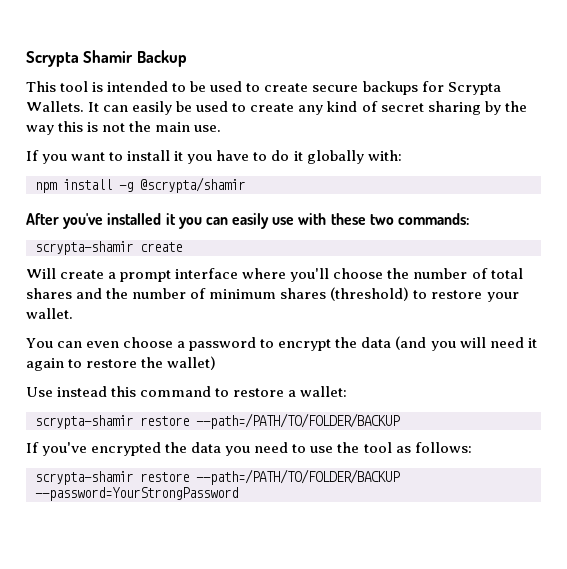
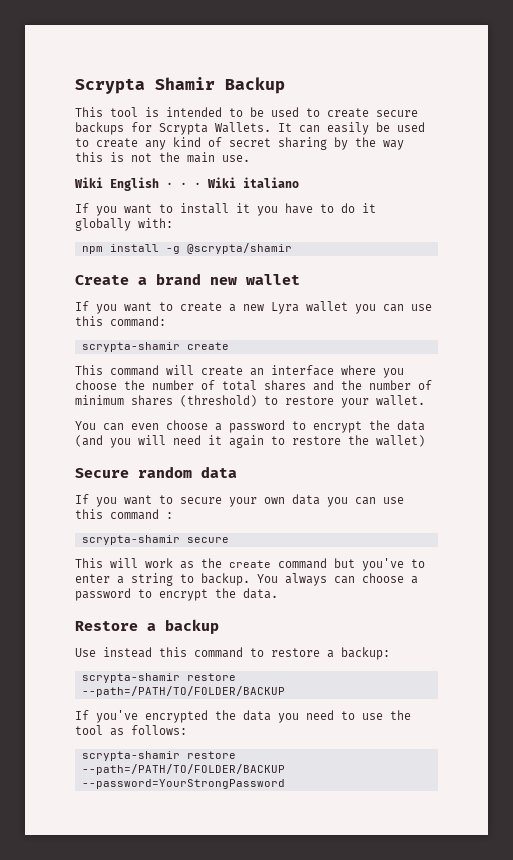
+ Wiki English · · · Wiki italiano
- After you've installed it you can easily use with these two commands:
+ Create a brand new wallet
+ If you want to create a new Lyra wallet you can use this command:
  scrypta-shamir create
- Will create a prompt interface where you'll choose the number of total shares and the number of minimum shares (threshold) to restore your wallet.
+ This command will create an interface where you choose the number of total shares and the number of minimum shares (threshold) to restore your wallet.
+ Secure random data
+ If you want to secure your own data you can use this command :
+ scrypta-shamir secure
+ This will work as the create command but you've to enter a string to backup. You always can choose a password to encrypt the data.
+ Restore a backup
- Use instead this command to restore a wallet:
+ Use instead this command to restore a backup:

